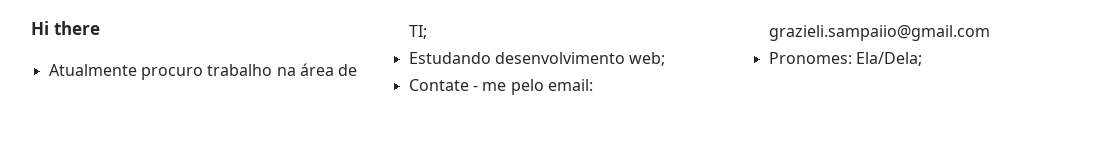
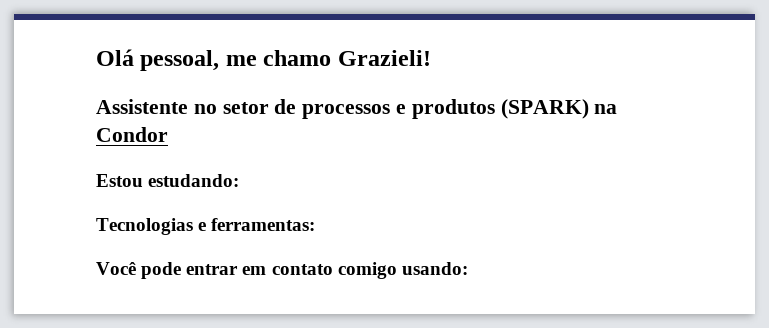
- Hi there
- Atualmente procuro trabalho na área de TI;
- Estudando desenvolvimento web;
- Contate - me pelo email: grazieli.sampaiio@gmail.com
- Pronomes: Ela/Dela;
+ Olá pessoal, me chamo Grazieli!
+ Assistente no setor de processos e produtos (SPARK) na Condor
+ Estou estudando:
+ Tecnologias e ferramentas:
+ Você pode entrar em contato comigo usando:

